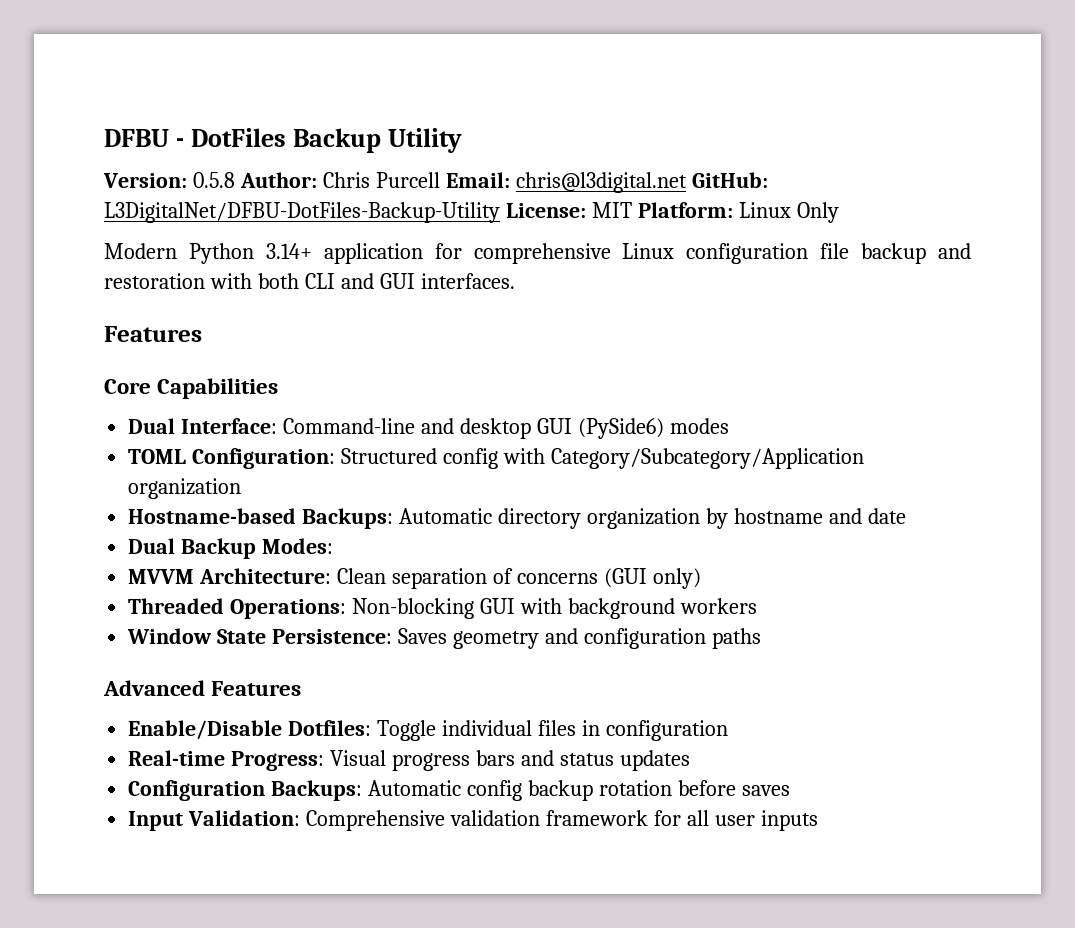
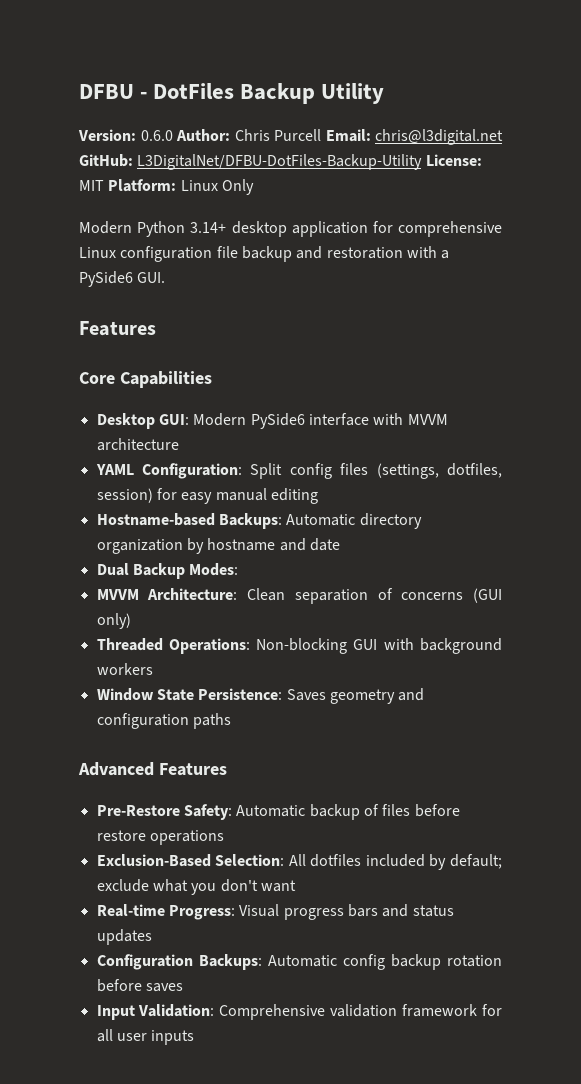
- Version: 0.5.8 Author: Chris Purcell Email: chris@l3digital.net GitHub: L3DigitalNet/DFBU-DotFiles-Backup-Utility License: MIT Platform: Linux Only
+ Version: 0.6.0 Author: Chris Purcell Email: chris@l3digital.net GitHub: L3DigitalNet/DFBU-DotFiles-Backup-Utility License: MIT Platform: Linux Only
- Modern Python 3.14+ application for comprehensive Linux configuration file backup and restoration with both CLI and GUI interfaces.
+ Modern Python 3.14+ desktop application for comprehensive Linux configuration file backup and restoration with a PySide6 GUI.
  Features
  Core Capabilities
- Dual Interface: Command-line and desktop GUI (PySide6) modes
- TOML Configuration: Structured config with Category/Subcategory/Application organization
+ Desktop GUI: Modern PySide6 interface with MVVM architecture
+ YAML Configuration: Split config files (settings, dotfiles, session) for easy manual editing
- Enable/Disable Dotfiles: Toggle individual files in configuration
+ Pre-Restore Safety: Automatic backup of files before restore operations
+ Exclusion-Based Selection: All dotfiles included by default; exclude what you don't want

